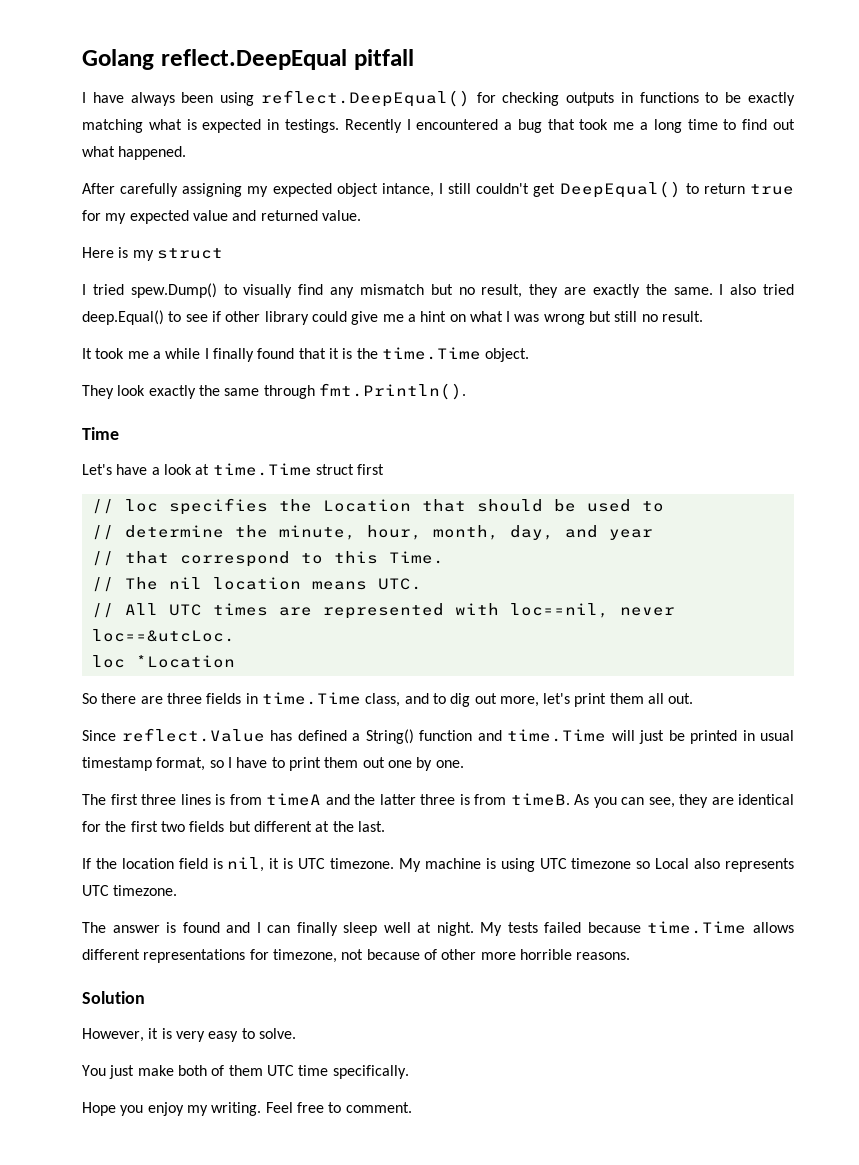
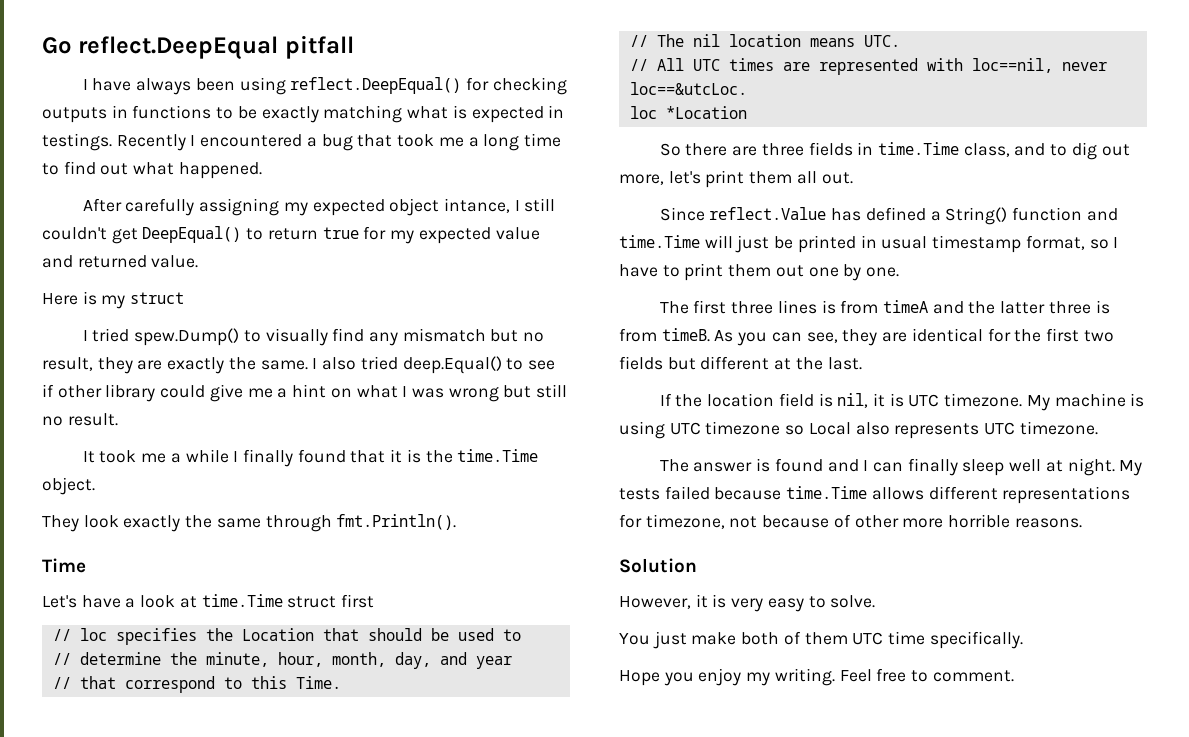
- Golang reflect.DeepEqual pitfall
+ Go reflect.DeepEqual pitfall

